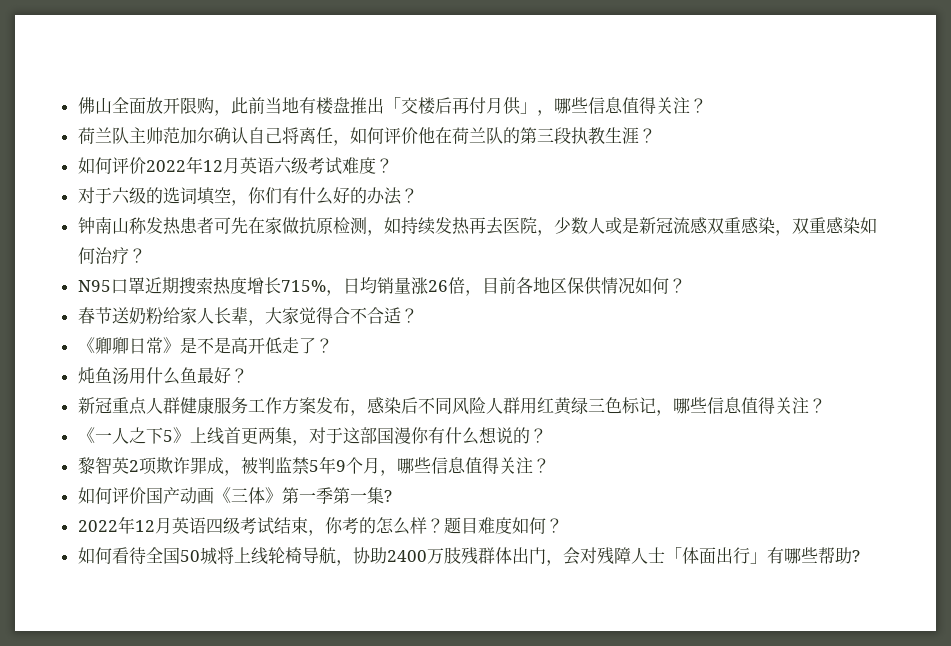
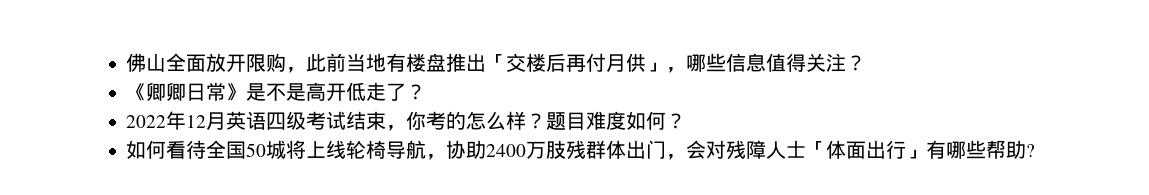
- 荷兰队主帅范加尔确认自己将离任，如何评价他在荷兰队的第三段执教生涯？
- 如何评价2022年12月英语六级考试难度？
- 对于六级的选词填空，你们有什么好的办法？
- 钟南山称发热患者可先在家做抗原检测，如持续发热再去医院，少数人或是新冠流感双重感染，双重感染如何治疗？
- N95口罩近期搜索热度增长715%，日均销量涨26倍，目前各地区保供情况如何？
- 春节送奶粉给家人长辈，大家觉得合不合适？
- 炖鱼汤用什么鱼最好？
- 新冠重点人群健康服务工作方案发布，感染后不同风险人群用红黄绿三色标记，哪些信息值得关注？
- 《一人之下5》上线首更两集，对于这部国漫你有什么想说的？
- 黎智英2项欺诈罪成，被判监禁5年9个月，哪些信息值得关注？
- 如何评价国产动画《三体》第一季第一集?

